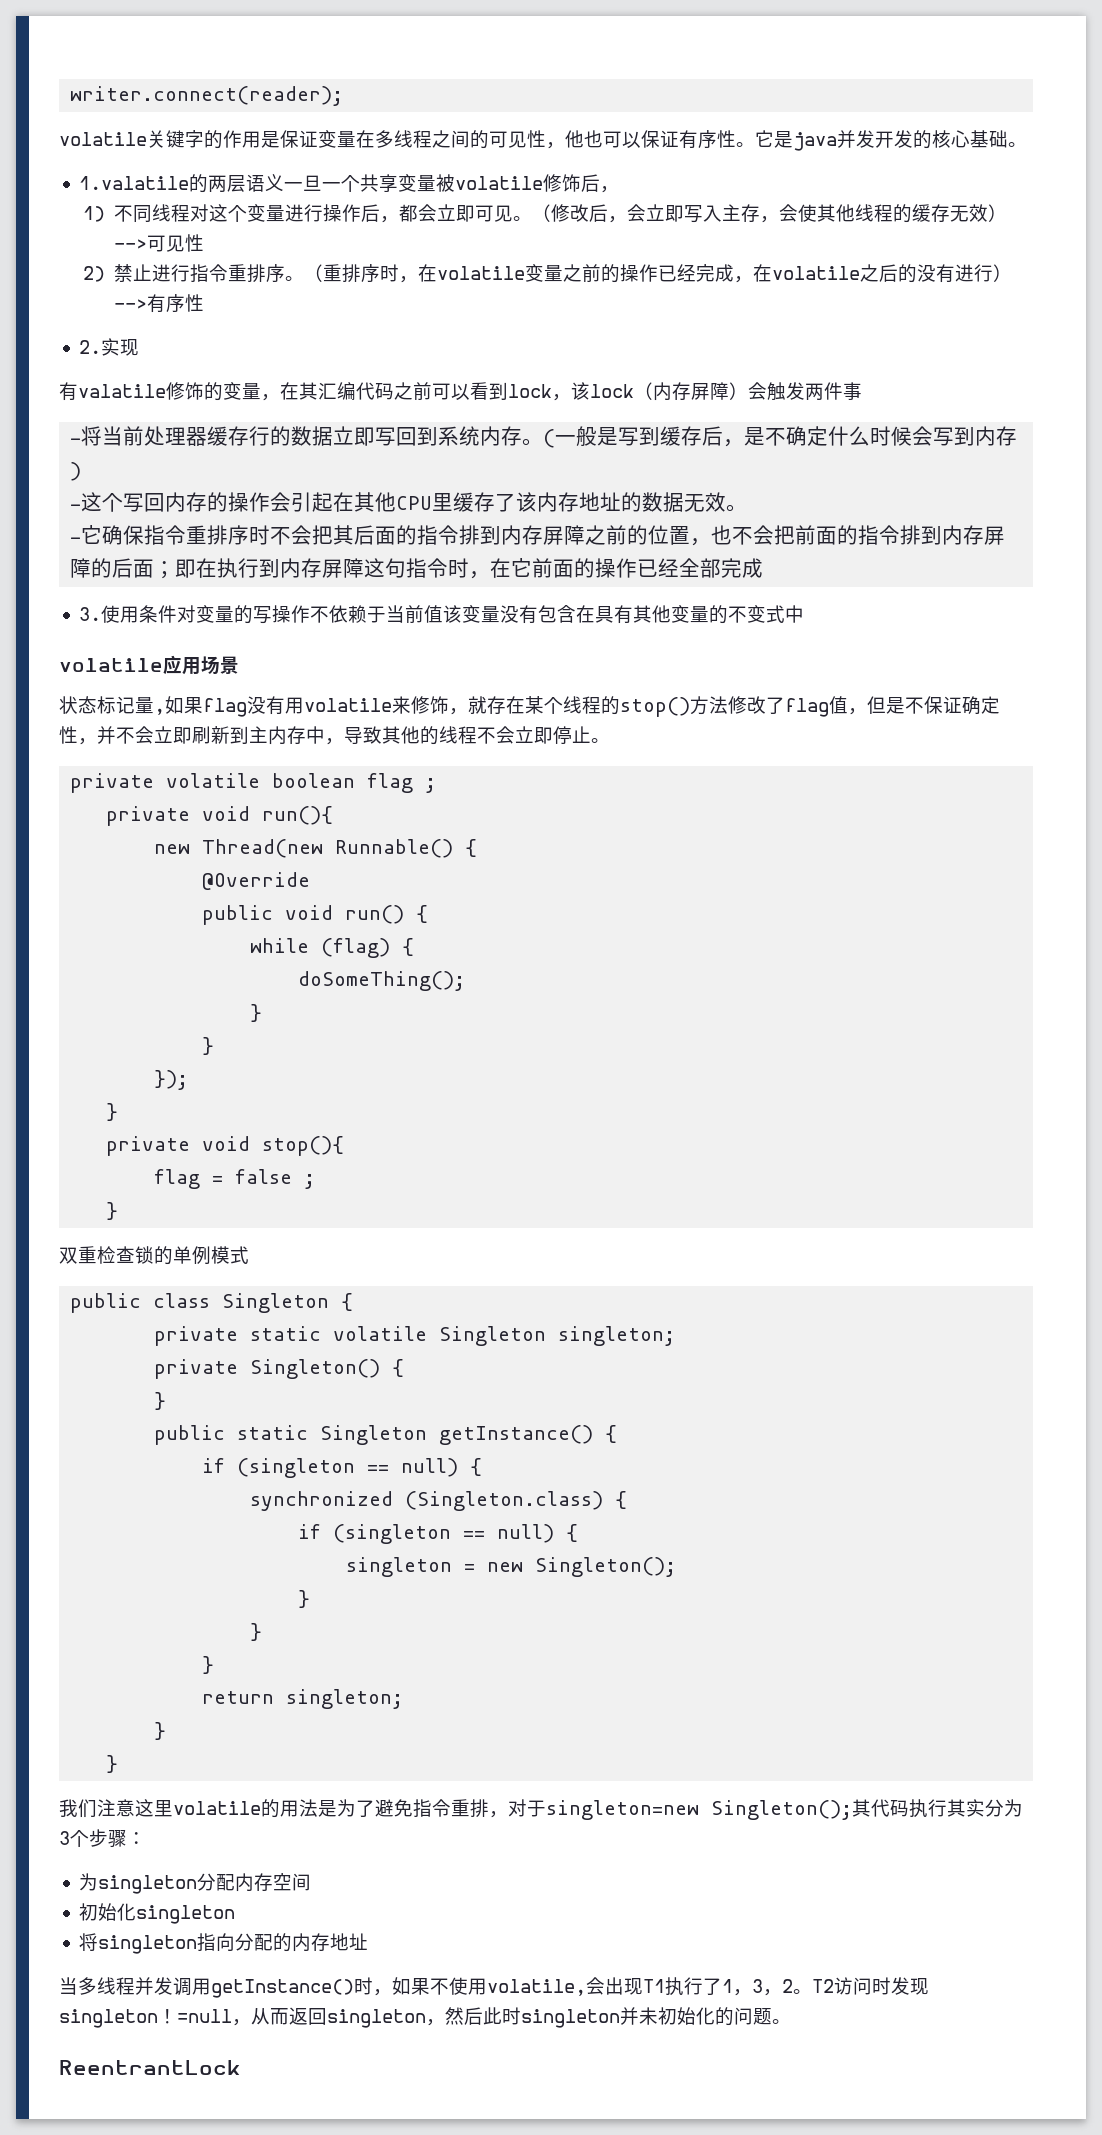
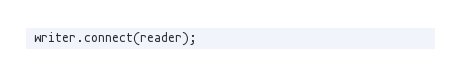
- volatile关键字的作用是保证变量在多线程之间的可见性，他也可以保证有序性。它是java并发开发的核心基础。
- 1.valatile的两层语义一旦一个共享变量被volatile修饰后，
- 1)不同线程对这个变量进行操作后，都会立即可见。（修改后，会立即写入主存，会使其他线程的缓存无效）-->可见性
- 2)禁止进行指令重排序。（重排序时，在volatile变量之前的操作已经完成，在volatile之后的没有进行）-->有序性
- 2.实现
- 有valatile修饰的变量，在其汇编代码之前可以看到lock，该lock（内存屏障）会触发两件事
- -将当前处理器缓存行的数据立即写回到系统内存。(一般是写到缓存后，是不确定什么时候会写到内存)
- -这个写回内存的操作会引起在其他CPU里缓存了该内存地址的数据无效。
- -它确保指令重排序时不会把其后面的指令排到内存屏障之前的位置，也不会把前面的指令排到内存屏障的后面；即在执行到内存屏障这句指令时，在它前面的操作已经全部完成
- 3.使用条件对变量的写操作不依赖于当前值该变量没有包含在具有其他变量的不变式中
- volatile应用场景
- 状态标记量,如果flag没有用volatile来修饰，就存在某个线程的stop()方法修改了flag值，但是不保证确定性，并不会立即刷新到主内存中，导致其他的线程不会立即停止。
- private volatile boolean flag ;
- private void run(){
- new Thread(new Runnable() {
- @Override
- public void run() {
- while (flag) {
- doSomeThing();
- }
- }
- });
- }
- private void stop(){
- flag = false ;
- }
- 双重检查锁的单例模式
- public class Singleton {
- private static volatile Singleton singleton;
- private Singleton() {
- }
- public static Singleton getInstance() {
- if (singleton == null) {
- synchronized (Singleton.class) {
- if (singleton == null) {
- singleton = new Singleton();
- }
- }
- }
- return singleton;
- }
- }
- 我们注意这里volatile的用法是为了避免指令重排，对于singleton=new Singleton();其代码执行其实分为3个步骤：
- 为singleton分配内存空间
- 初始化singleton
- 将singleton指向分配的内存地址
- 当多线程并发调用getInstance()时，如果不使用volatile,会出现T1执行了1，3，2。T2访问时发现singleton！=null，从而返回singleton，然后此时singleton并未初始化的问题。
- ReentrantLock

